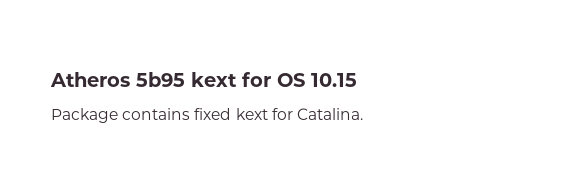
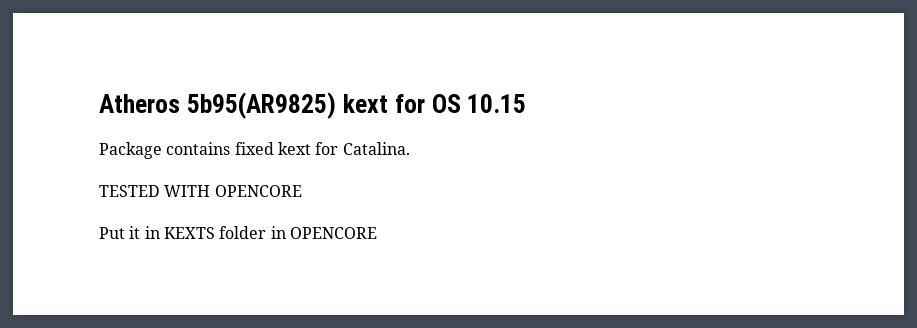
- Atheros 5b95 kext for OS 10.15
+ Atheros 5b95(AR9825) kext for OS 10.15
+ TESTED WITH OPENCORE
+ Put it in KEXTS folder in OPENCORE

